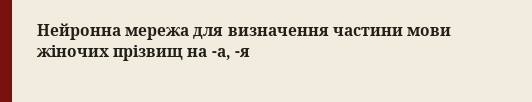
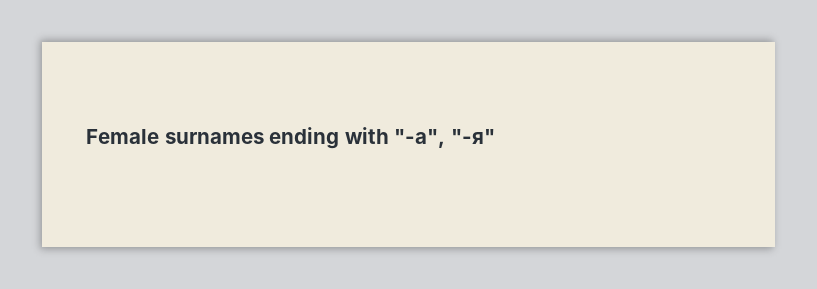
- Нейронна мережа для визначення частини мови жіночих прізвищ на -a, -я
+ Female surnames ending with "-a", "-я"

